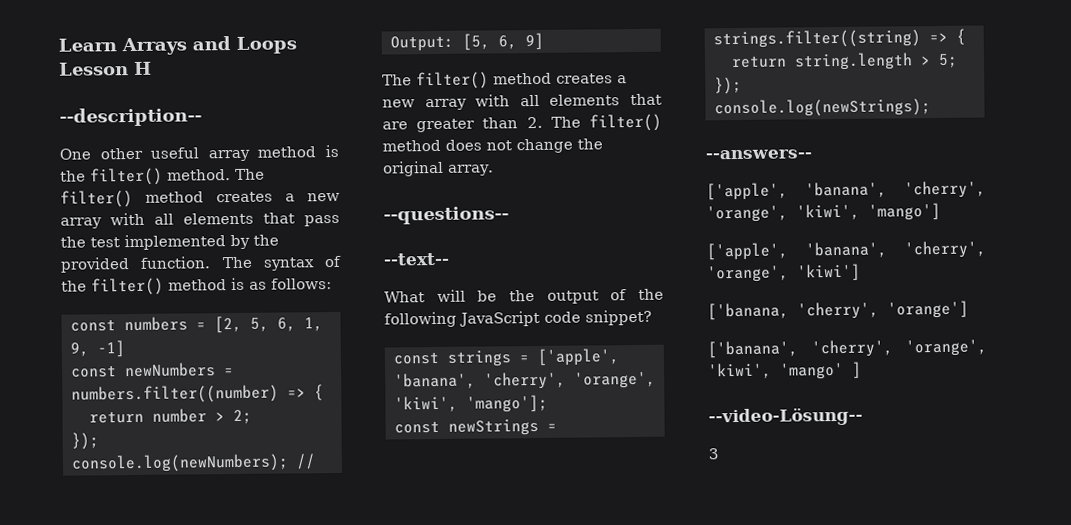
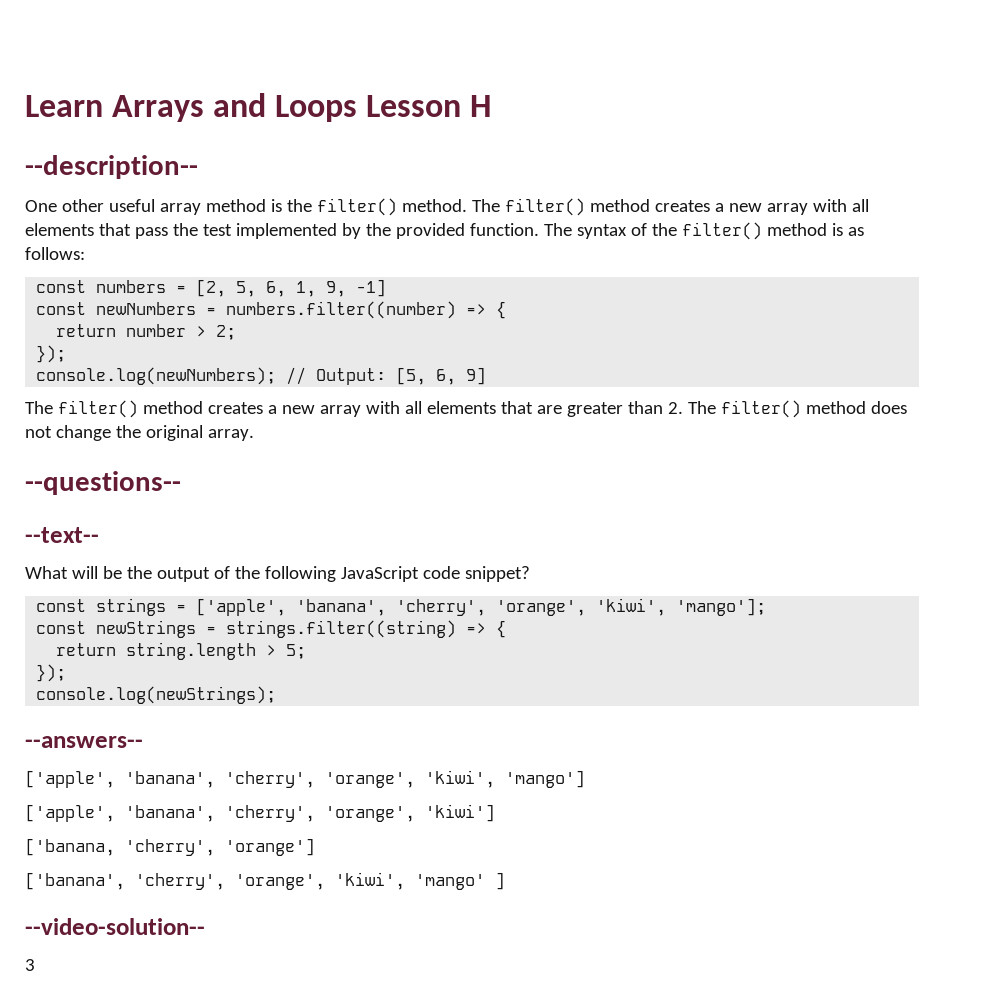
- --video-Lösung--
+ --video-solution--

